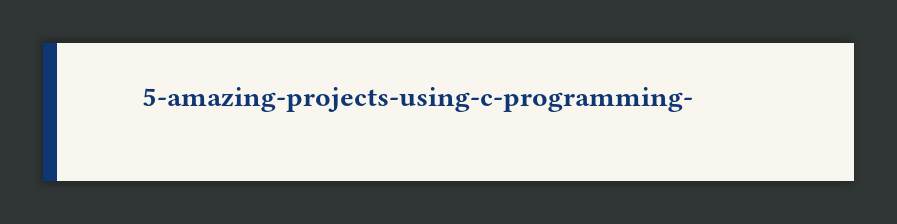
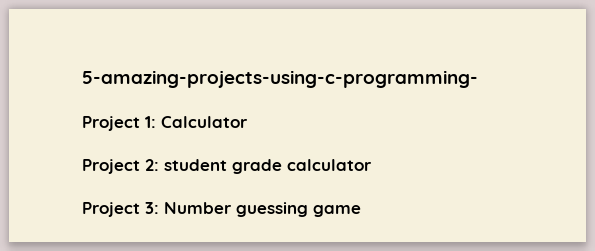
+ Project 1: Calculator
+ Project 2: student grade calculator
+ Project 3: Number guessing game

